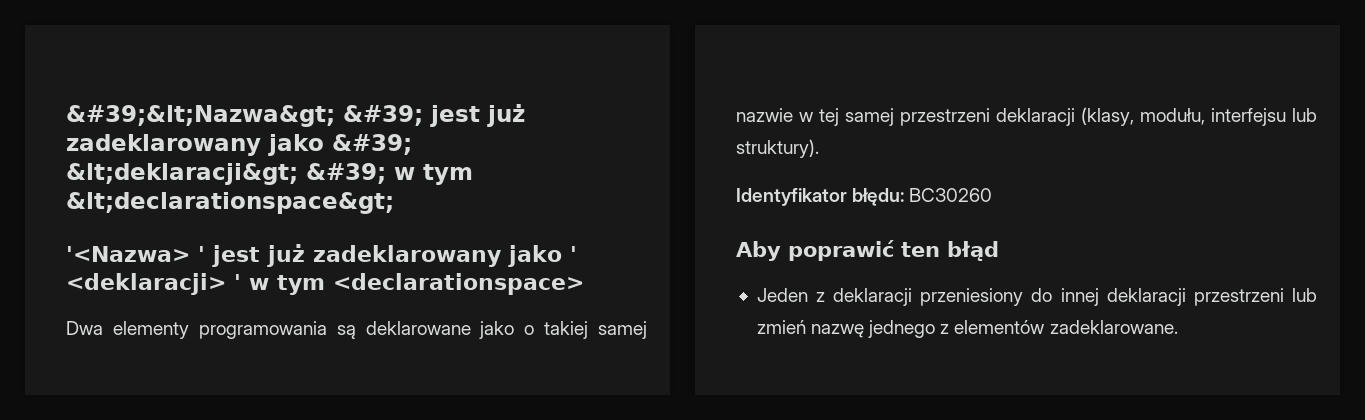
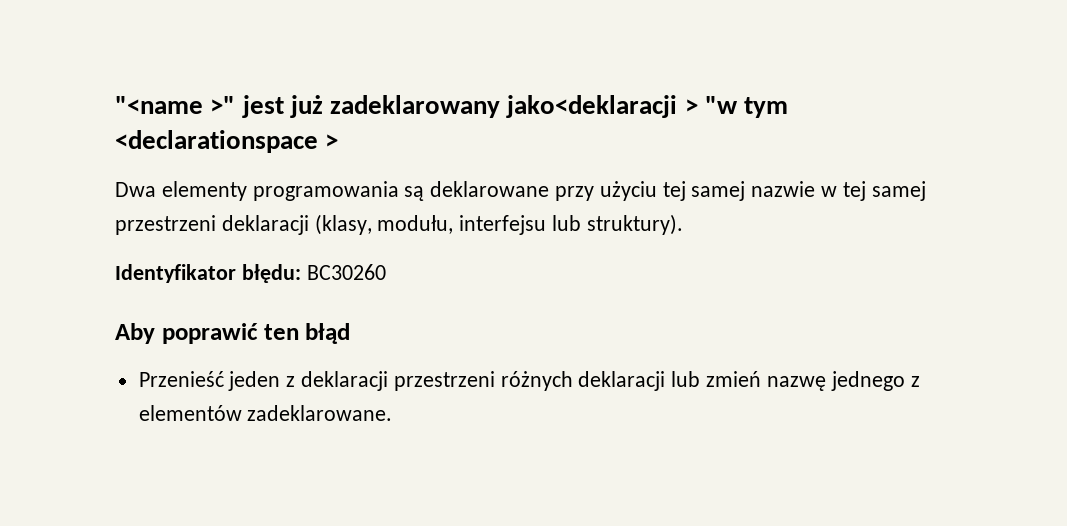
- &#39;&lt;Nazwa&gt; &#39; jest już zadeklarowany jako &#39; &lt;deklaracji&gt; &#39; w tym &lt;declarationspace&gt;
- '<Nazwa> ' jest już zadeklarowany jako ' <deklaracji> ' w tym <declarationspace>
+ "<name >" jest już zadeklarowany jako<deklaracji > "w tym <declarationspace >
- Dwa elementy programowania są deklarowane jako o takiej samej nazwie w tej samej przestrzeni deklaracji (klasy, modułu, interfejsu lub struktury).
+ Dwa elementy programowania są deklarowane przy użyciu tej samej nazwie w tej samej przestrzeni deklaracji (klasy, modułu, interfejsu lub struktury).
- Jeden z deklaracji przeniesiony do innej deklaracji przestrzeni lub zmień nazwę jednego z elementów zadeklarowane.
+ Przenieść jeden z deklaracji przestrzeni różnych deklaracji lub zmień nazwę jednego z elementów zadeklarowane.

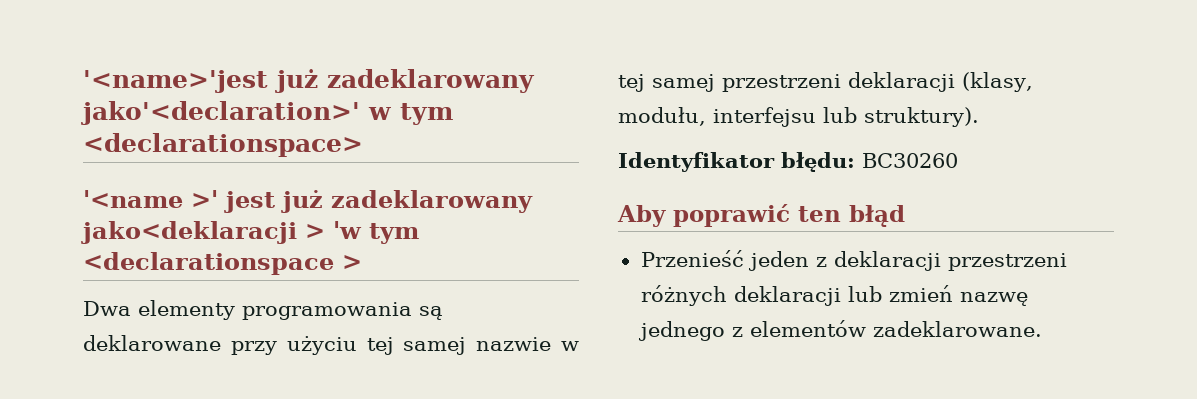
- "<name >" jest już zadeklarowany jako<deklaracji > "w tym <declarationspace >
+ '<name>'jest już zadeklarowany jako'<declaration>' w tym <declarationspace>
+ '<name >' jest już zadeklarowany jako<deklaracji > 'w tym <declarationspace >

